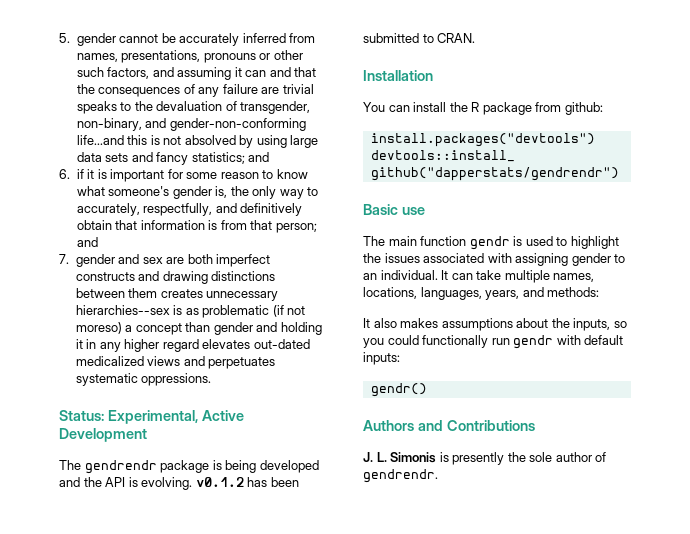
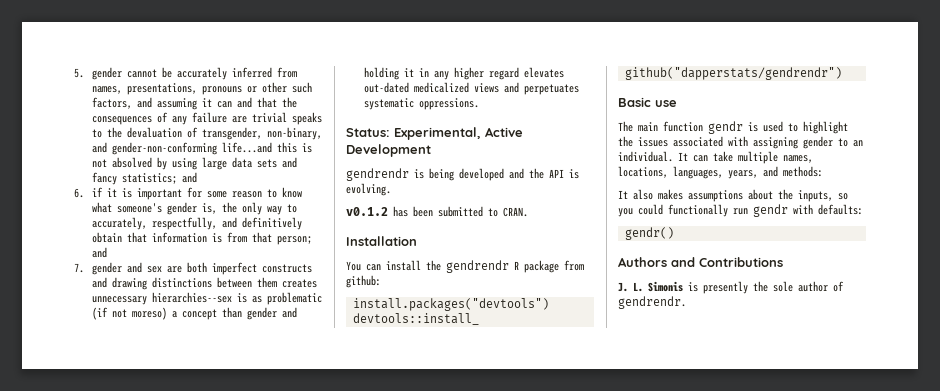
- The gendrendr package is being developed and the API is evolving. v0.1.2 has been submitted to CRAN.
+ gendrendr is being developed and the API is evolving.
+ v0.1.2 has been submitted to CRAN.
- You can install the R package from github:
+ You can install the gendrendr R package from github:
- It also makes assumptions about the inputs, so you could functionally run gendr with default inputs:
+ It also makes assumptions about the inputs, so you could functionally run gendr with defaults:

